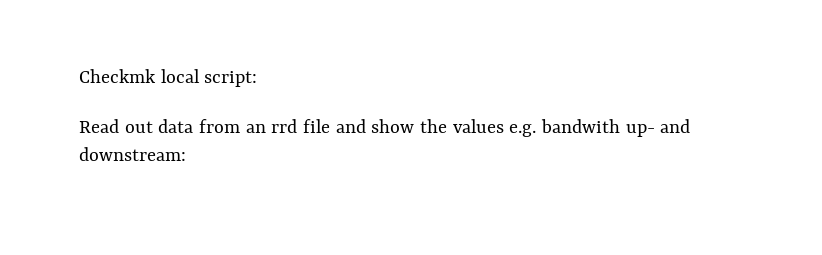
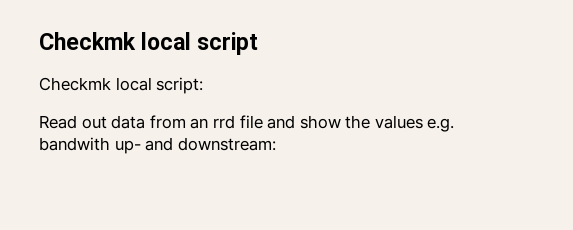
+ Checkmk local script

